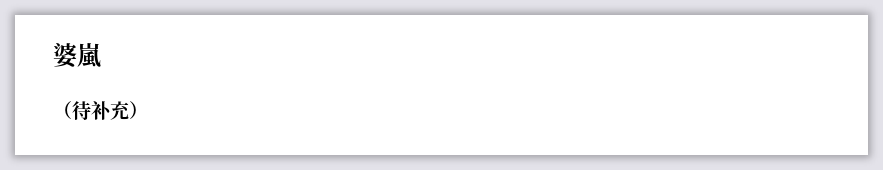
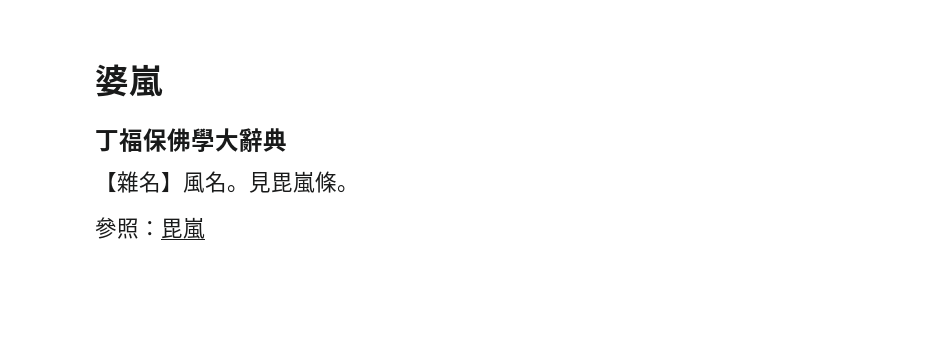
- （待补充）
+ 丁福保佛學大辭典
+ 【雜名】風名。見毘嵐條。
+ 參照：毘嵐

